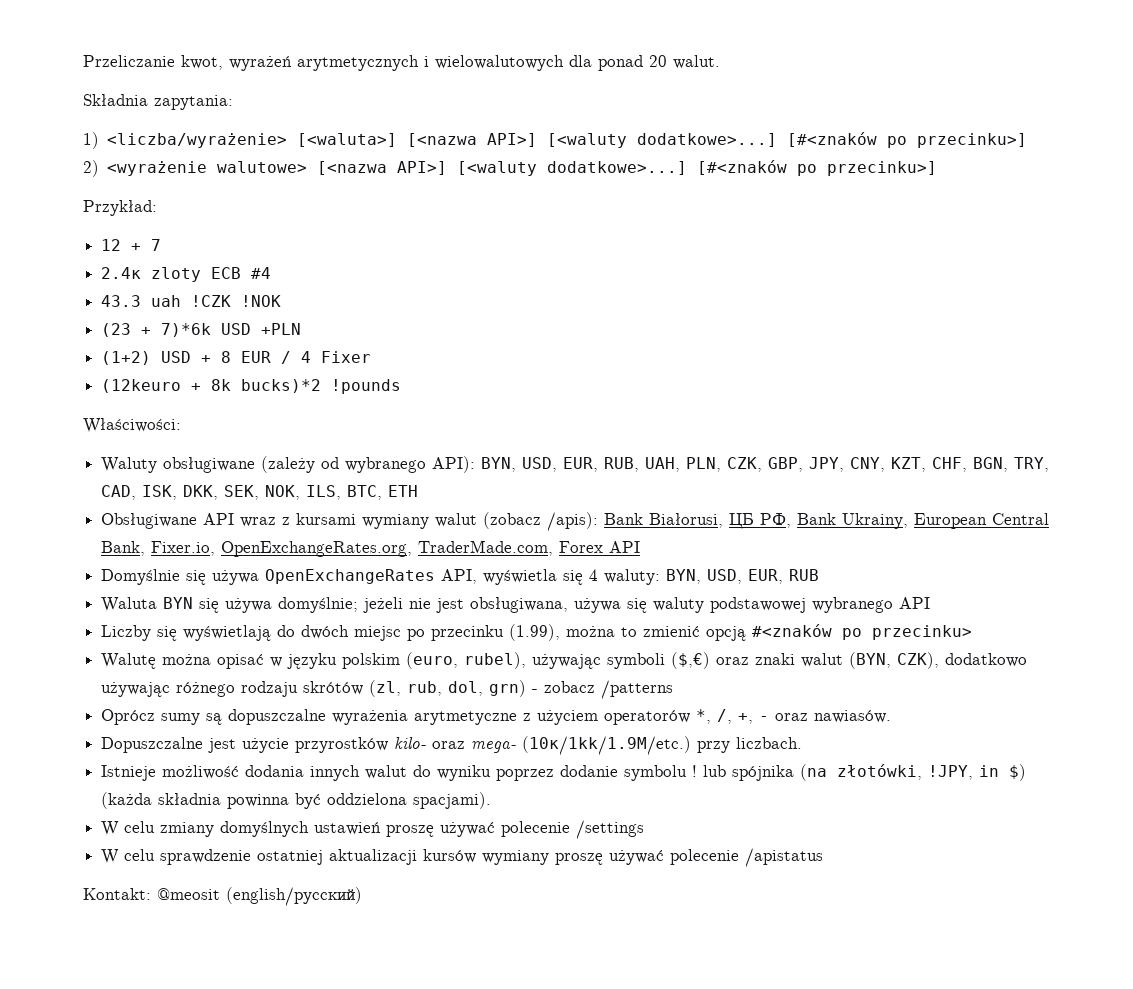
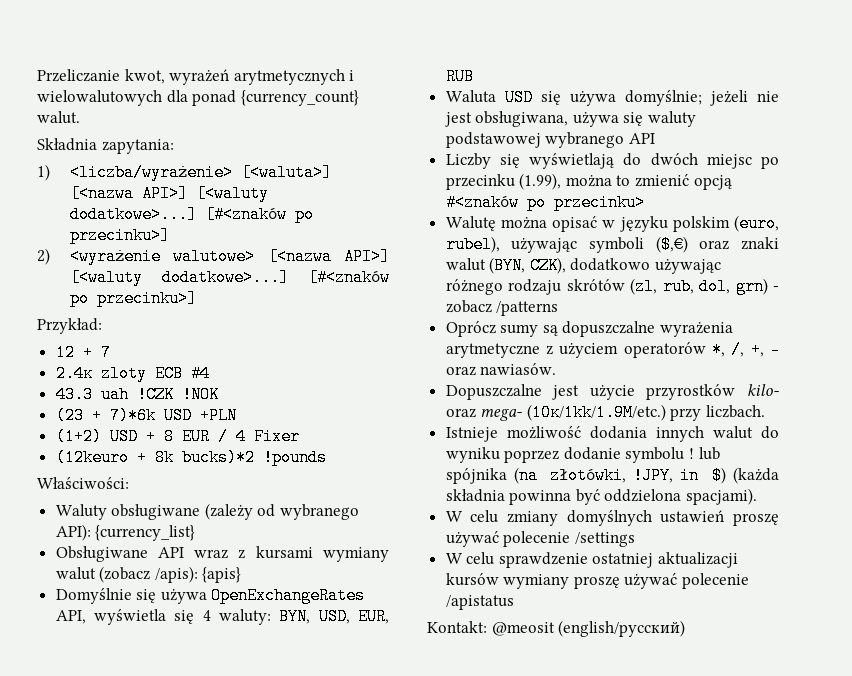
- Przeliczanie kwot, wyrażeń arytmetycznych i wielowalutowych dla ponad 20 walut.
+ Przeliczanie kwot, wyrażeń arytmetycznych i wielowalutowych dla ponad {currency_count} walut.
- Waluty obsługiwane (zależy od wybranego API): BYN, USD, EUR, RUB, UAH, PLN, CZK, GBP, JPY, CNY, KZT, CHF, BGN, TRY, CAD, ISK, DKK, SEK, NOK, ILS, BTC, ETH
+ Waluty obsługiwane (zależy od wybranego API): {currency_list}
- Obsługiwane API wraz z kursami wymiany walut (zobacz /apis): Bank Białorusi, ЦБ РФ, Bank Ukrainy, European Central Bank, Fixer.io, OpenExchangeRates.org, TraderMade.com, Forex API
+ Obsługiwane API wraz z kursami wymiany walut (zobacz /apis): {apis}
- Waluta BYN się używa domyślnie; jeżeli nie jest obsługiwana, używa się waluty podstawowej wybranego API
+ Waluta USD się używa domyślnie; jeżeli nie jest obsługiwana, używa się waluty podstawowej wybranego API

